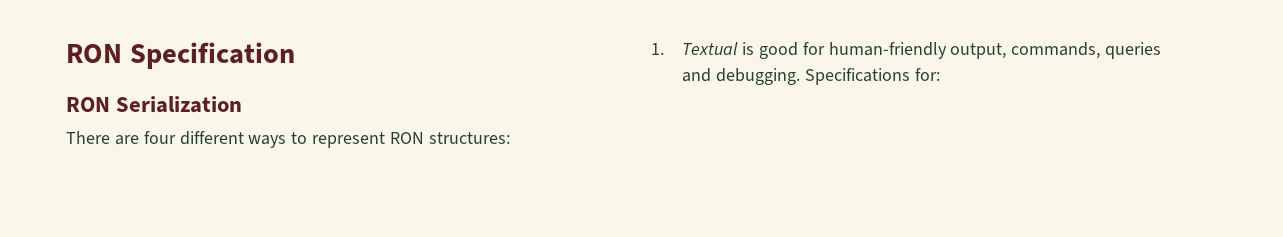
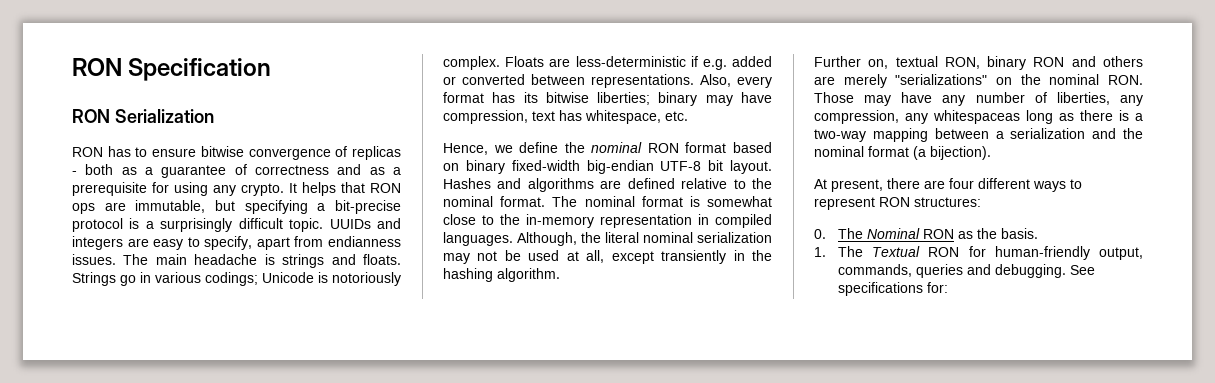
- There are four different ways to represent RON structures:
+ RON has to ensure bitwise convergence of replicas - both as a guarantee of correctness and as a prerequisite for using any crypto. It helps that RON ops are immutable, but specifying a bit-precise protocol is a surprisingly difficult topic. UUIDs and integers are easy to specify, apart from endianness issues. The main headache is strings and floats. Strings go in various codings; Unicode is notoriously complex. Floats are less-deterministic if e.g. added or converted between representations. Also, every format has its bitwise liberties; binary may have compression, text has whitespace, etc.
+ Hence, we define the nominal RON format based on binary fixed-width big-endian UTF-8 bit layout. Hashes and algorithms are defined relative to the nominal format. The nominal format is somewhat close to the in-memory representation in compiled languages. Although, the literal nominal serialization may not be used at all, except transiently in the hashing algorithm.
+ Further on, textual RON, binary RON and others are merely "serializations" on the nominal RON. Those may have any number of liberties, any compression, any whitespaceas long as there is a two-way mapping between a serialization and the nominal format (a bijection).
+ At present, there are four different ways to represent RON structures:
- 1. Textual is good for human-friendly output, commands, queries and debugging.
+ 0. The Nominal RON as the basis.
+ 1. The Textual RON for human-friendly output, commands, queries and debugging.
- Specifications for:
+ See specifications for:

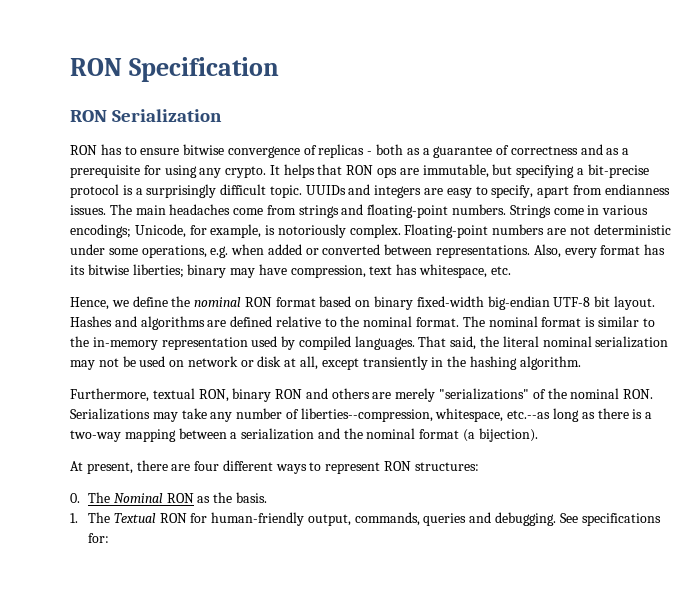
- The main headache is strings and floats. Strings go in various codings; Unicode is notoriously complex. Floats are less-deterministic if e.g. added or converted between representations.
+ The main headaches come from strings and floating-point numbers. Strings come in various encodings; Unicode, for example, is notoriously complex. Floating-point numbers are not deterministic under some operations, e.g. when added or converted between representations.
- The nominal format is somewhat close to the in-memory representation in compiled languages. Although, the literal nominal serialization may not be used at all, except transiently in the hashing algorithm.
+ The nominal format is similar to the in-memory representation used by compiled languages. That said, the literal nominal serialization may not be used on network or disk at all, except transiently in the hashing algorithm.
- Further on, textual RON, binary RON and others are merely "serializations" on the nominal RON. Those may have any number of liberties, any compression, any whitespaceas long as there is a two-way mapping between a serialization and the nominal format (a bijection).
+ Furthermore, textual RON, binary RON and others are merely "serializations" of the nominal RON. Serializations may take any number of liberties--compression, whitespace, etc.--as long as there is a two-way mapping between a serialization and the nominal format (a bijection).

